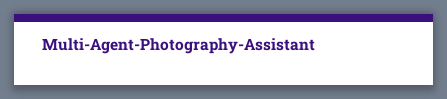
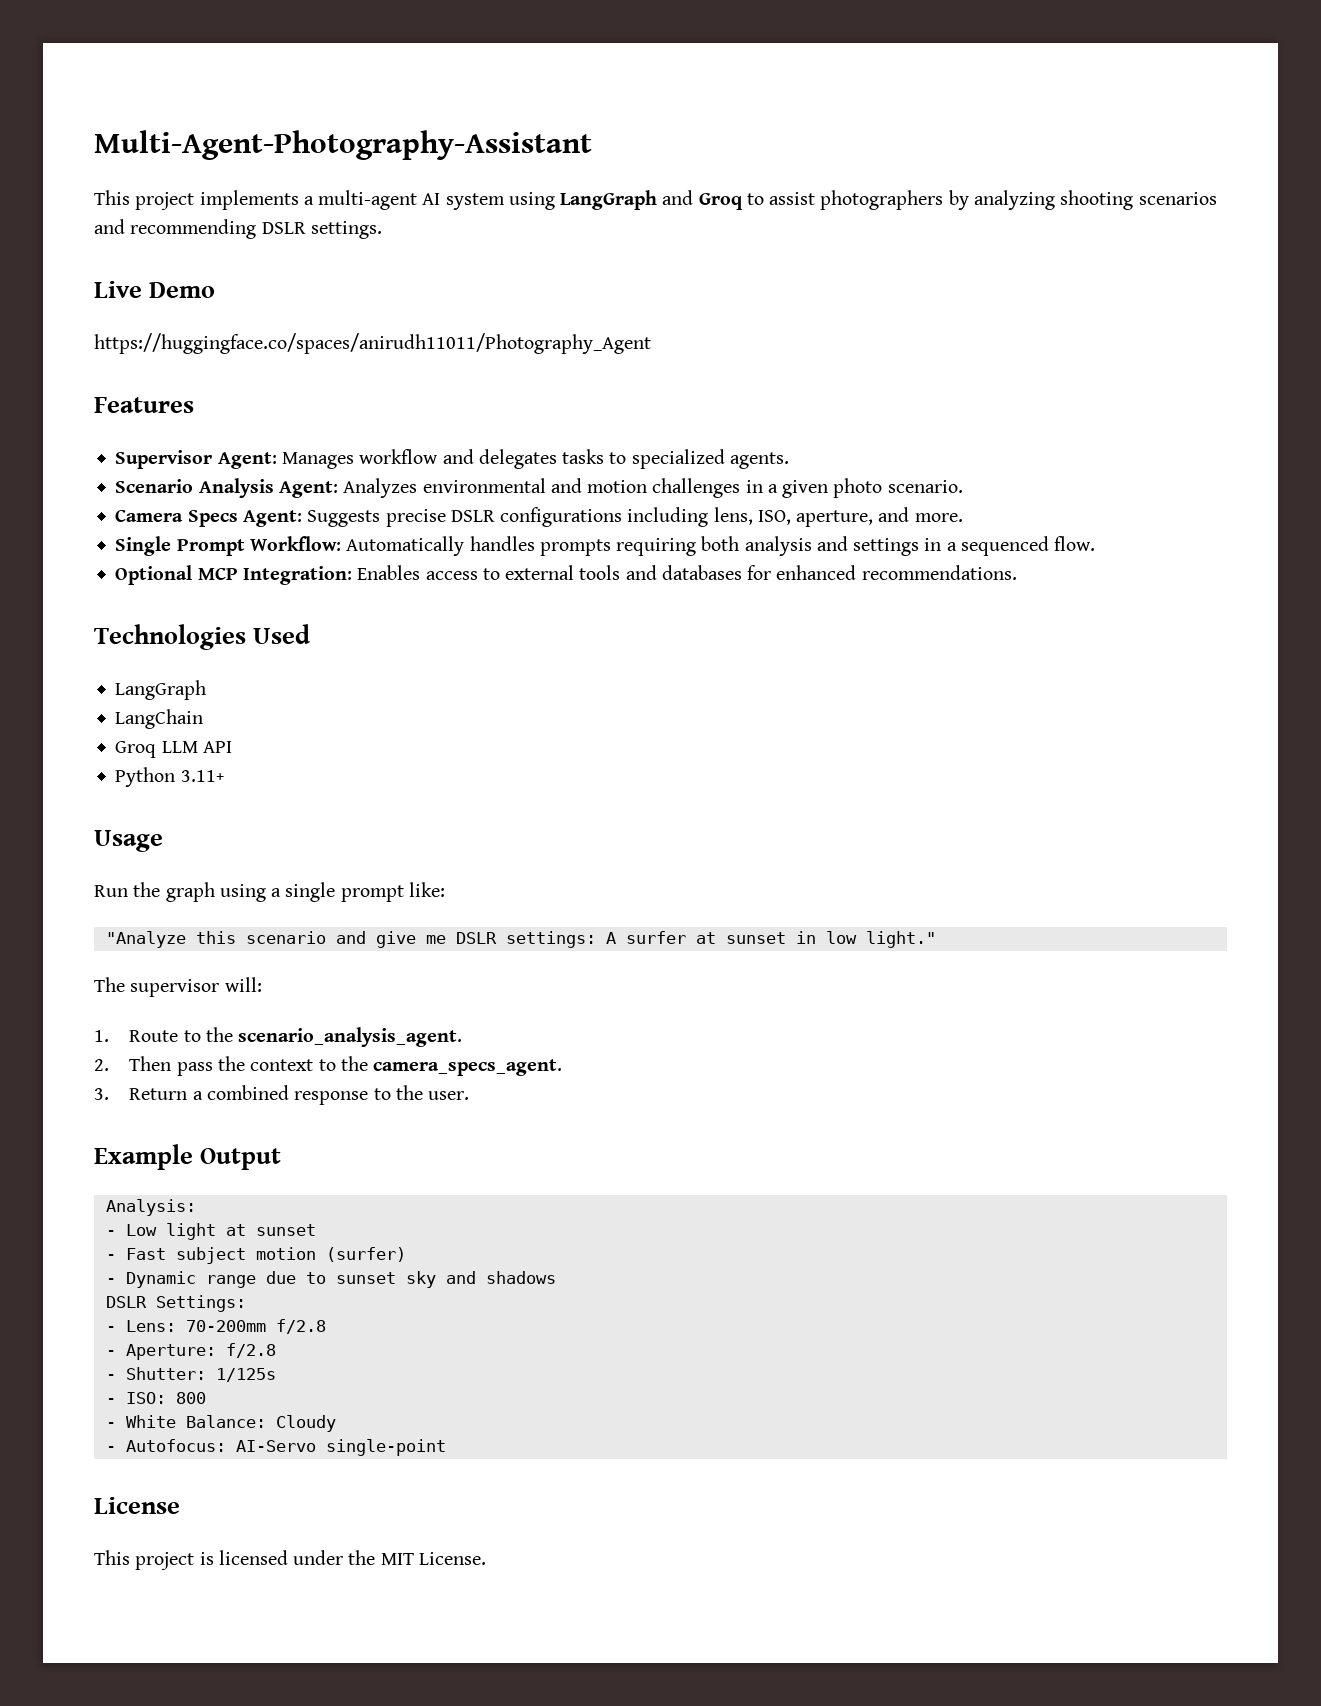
+ This project implements a multi-agent AI system using LangGraph and Groq to assist photographers by analyzing shooting scenarios and recommending DSLR settings.
+ Live Demo
+ https://huggingface.co/spaces/anirudh11011/Photography_Agent
+ Features
+ Supervisor Agent: Manages workflow and delegates tasks to specialized agents.
+ Scenario Analysis Agent: Analyzes environmental and motion challenges in a given photo scenario.
+ Camera Specs Agent: Suggests precise DSLR configurations including lens, ISO, aperture, and more.
+ Single Prompt Workflow: Automatically handles prompts requiring both analysis and settings in a sequenced flow.
+ Optional MCP Integration: Enables access to external tools and databases for enhanced recommendations.
+ Technologies Used
+ LangGraph
+ LangChain
+ Groq LLM API
+ Python 3.11+
+ Usage
+ Run the graph using a single prompt like:
+ "Analyze this scenario and give me DSLR settings: A surfer at sunset in low light."
+ The supervisor will:
+ 1. Route to the scenario_analysis_agent.
+ 2. Then pass the context to the camera_specs_agent.
+ 3. Return a combined response to the user.
+ Example Output
+ Analysis:
+ - Low light at sunset
+ - Fast subject motion (surfer)
+ - Dynamic range due to sunset sky and shadows
+ DSLR Settings:
+ - Lens: 70-200mm f/2.8
+ - Aperture: f/2.8
+ - Shutter: 1/125s
+ - ISO: 800
+ - White Balance: Cloudy
+ - Autofocus: AI-Servo single-point
+ License
+ This project is licensed under the MIT License.

